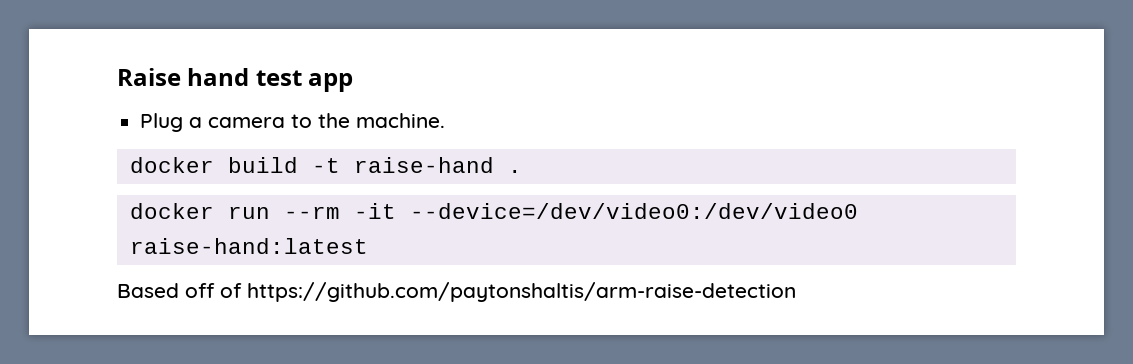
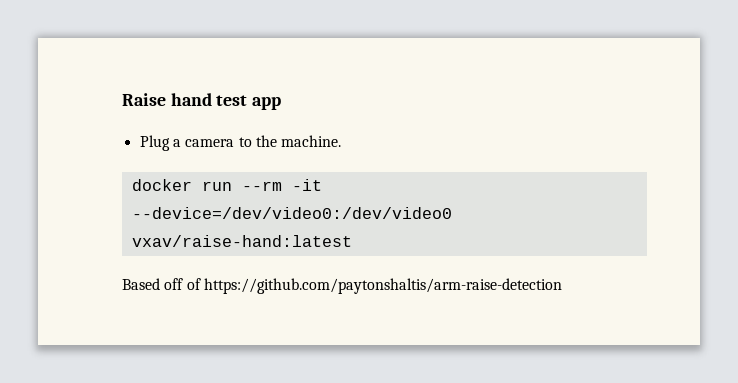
- docker build -t raise-hand .
- docker run --rm -it --device=/dev/video0:/dev/video0 raise-hand:latest
+ docker run --rm -it --device=/dev/video0:/dev/video0 vxav/raise-hand:latest

